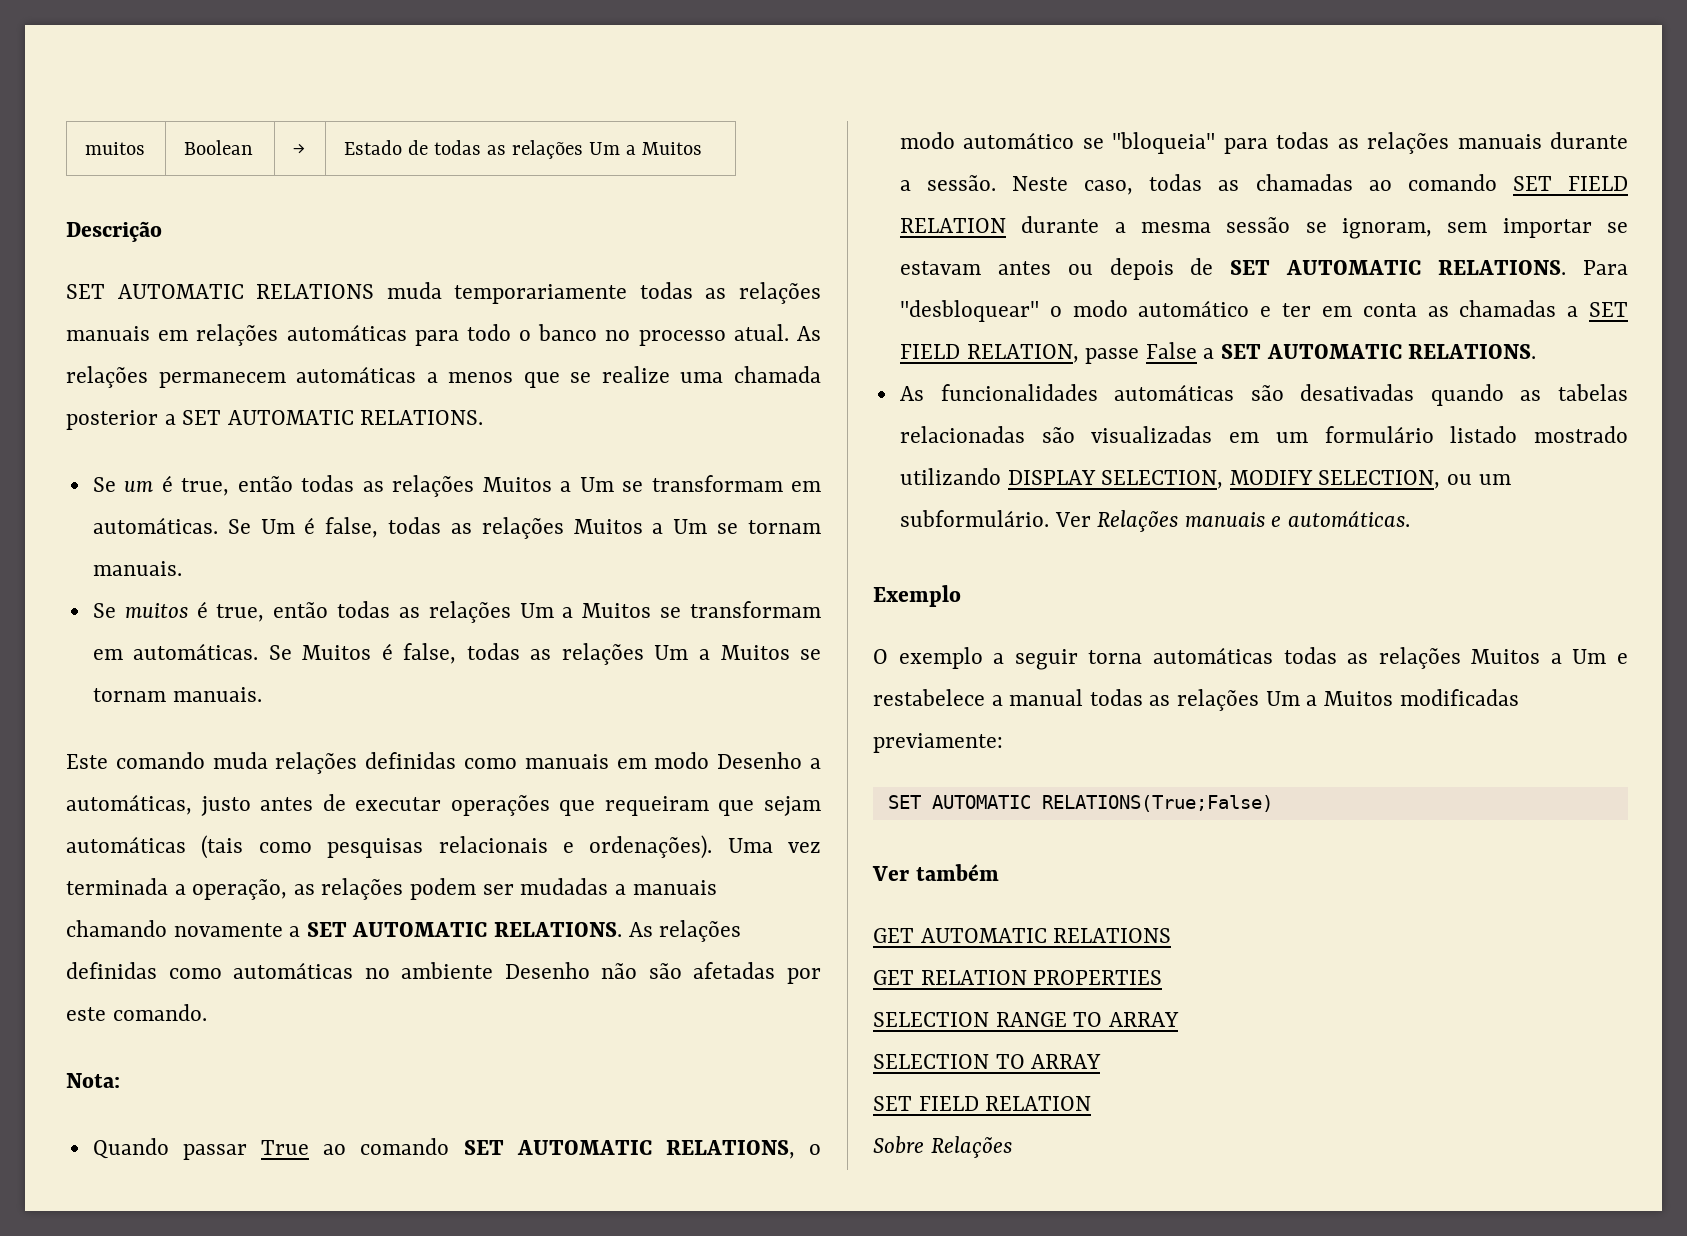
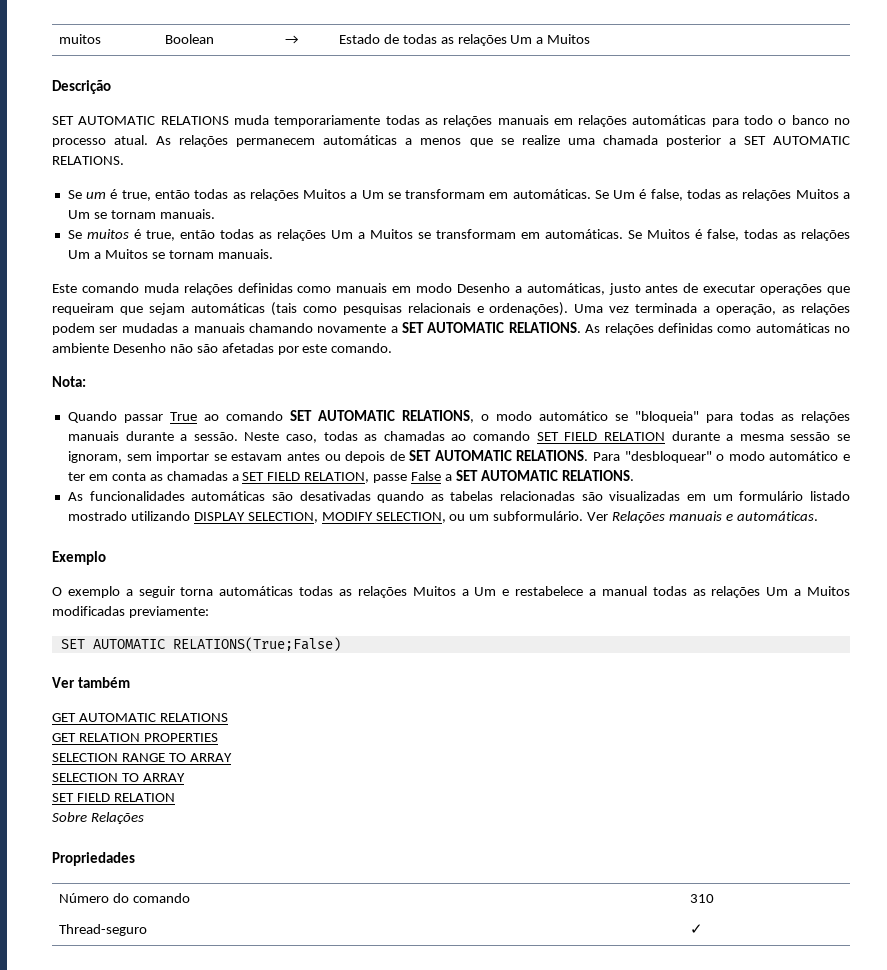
+ Propriedades
+ Número do comando | 310
+ Thread-seguro | ✓

